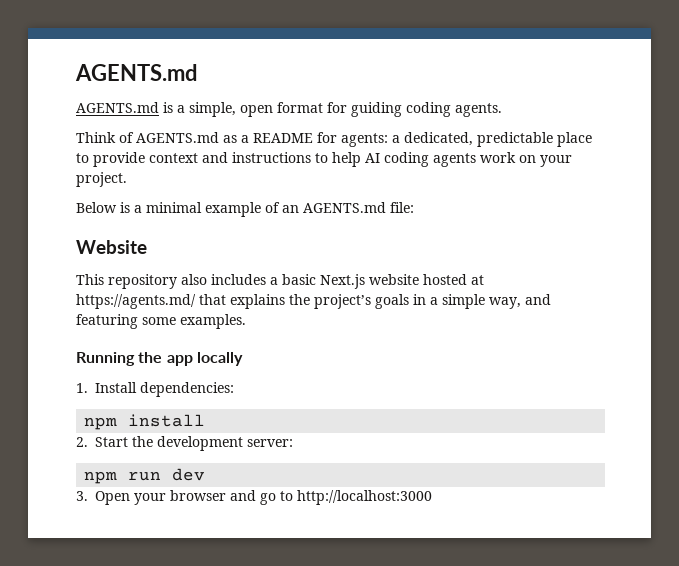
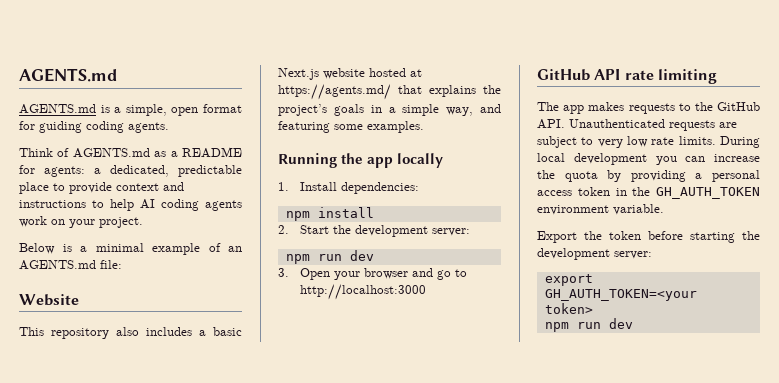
+ GitHub API rate limiting
+ The app makes requests to the GitHub API. Unauthenticated requests are subject to very low rate limits. During local development you can increase the quota by providing a personal access token in the GH_AUTH_TOKEN environment variable.
+ Export the token before starting the development server:
+ export GH_AUTH_TOKEN=<your token>
+ npm run dev

